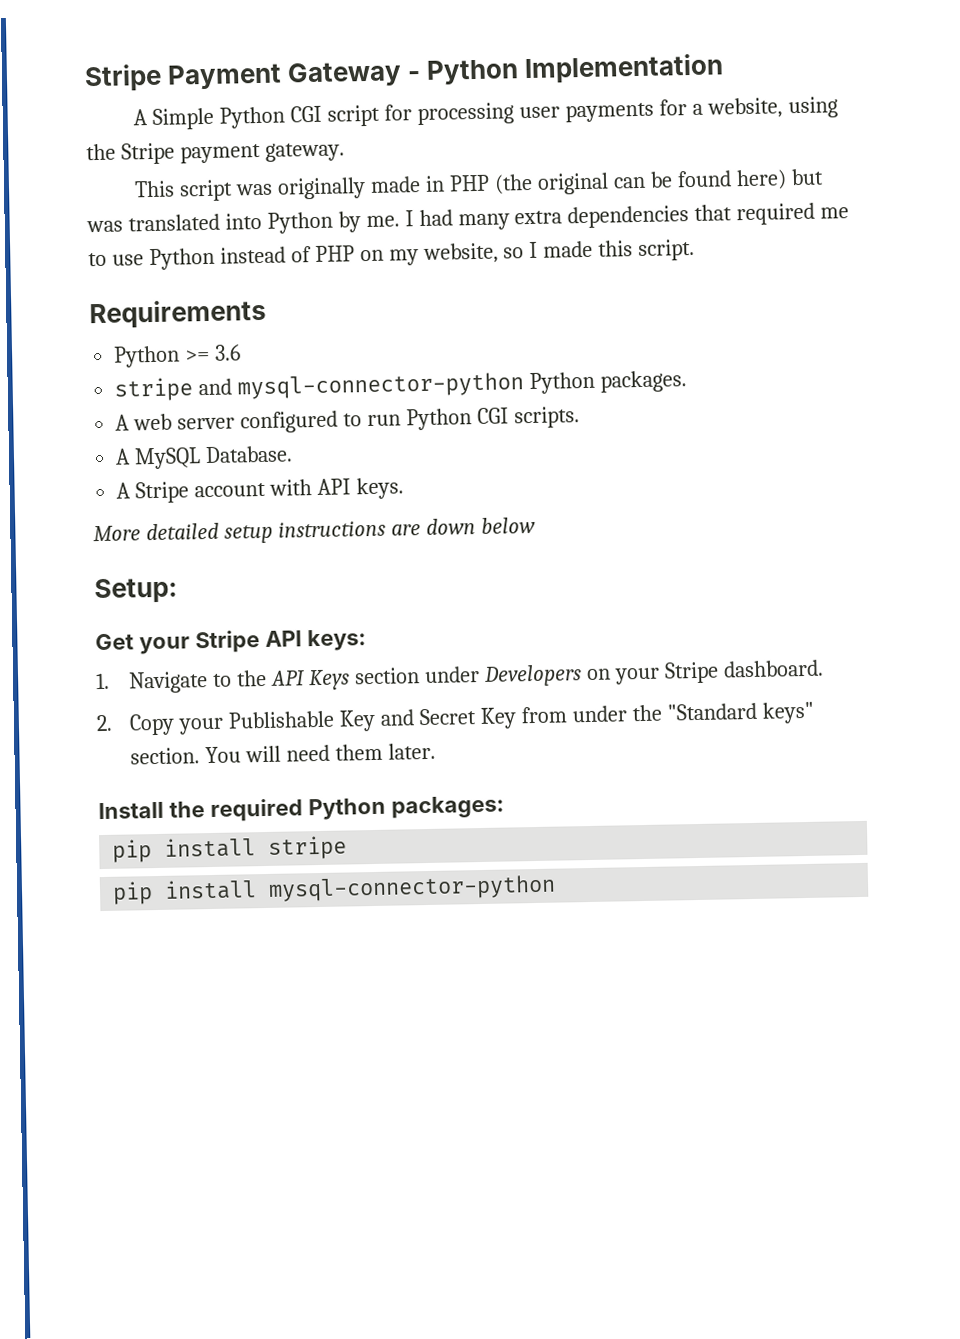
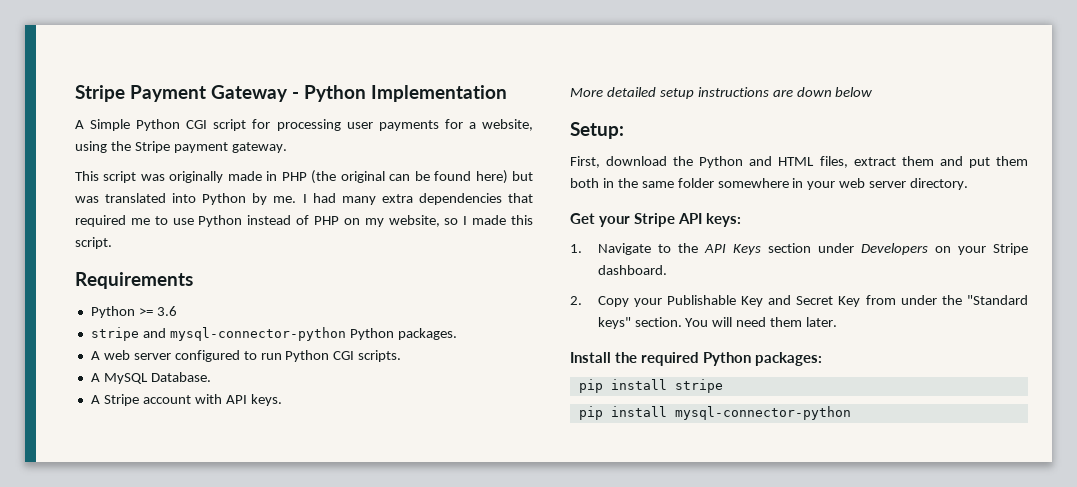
+ First, download the Python and HTML files, extract them and put them both in the same folder somewhere in your web server directory.

